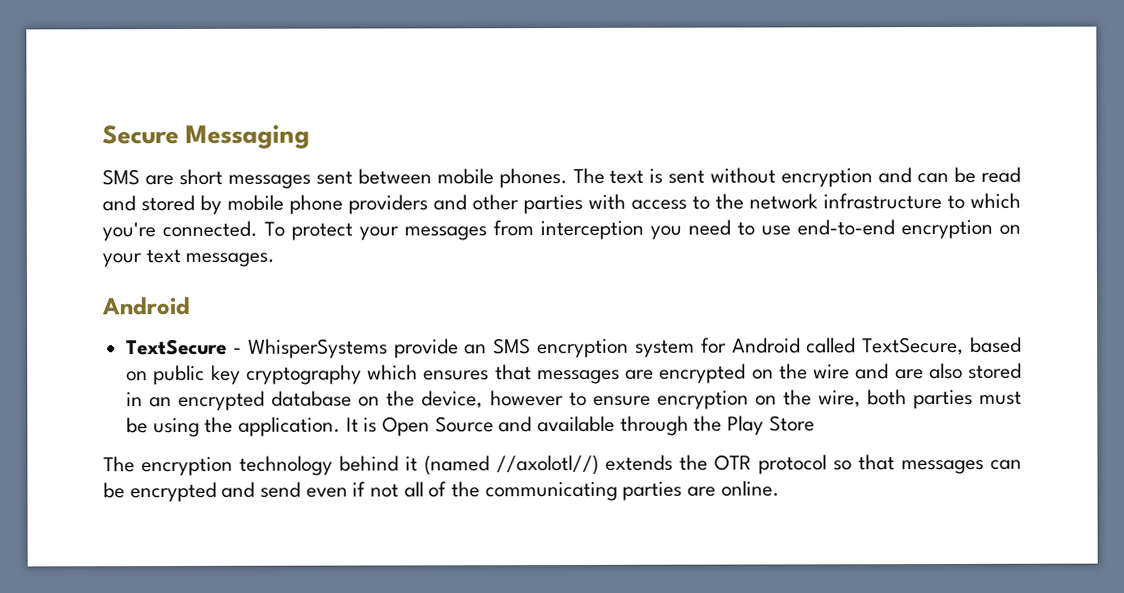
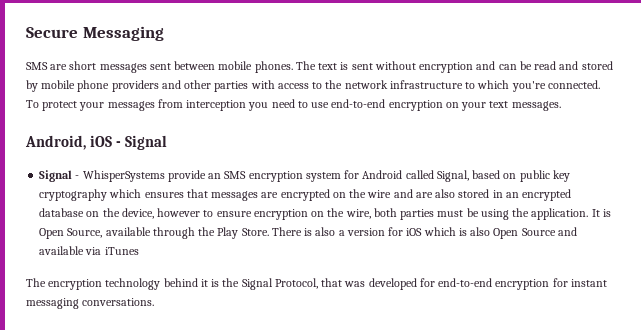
  To protect your messages from interception you need to use end-to-end encryption on your text messages.
- Android
- TextSecure - WhisperSystems provide an SMS encryption system for Android called TextSecure, based on public key cryptography which ensures that messages are encrypted on the wire and are also stored in an encrypted database on the device, however to ensure encryption on the wire, both parties must be using the application.
+ Android, iOS - Signal
+ Signal - WhisperSystems provide an SMS encryption system for Android called Signal, based on public key cryptography which ensures that messages are encrypted on the wire and are also stored in an encrypted database on the device, however to ensure encryption on the wire, both parties must be using the application.
- It is Open Source and available through the Play Store
+ It is Open Source, available through the Play Store. There is also a version for iOS which is also Open Source and available via iTunes
- The encryption technology behind it (named //axolotl//) extends the OTR protocol so that messages can be encrypted and send even if not all of the communicating parties are online.
+ The encryption technology behind it is the Signal Protocol, that was developed for end-to-end encryption for instant messaging conversations.

